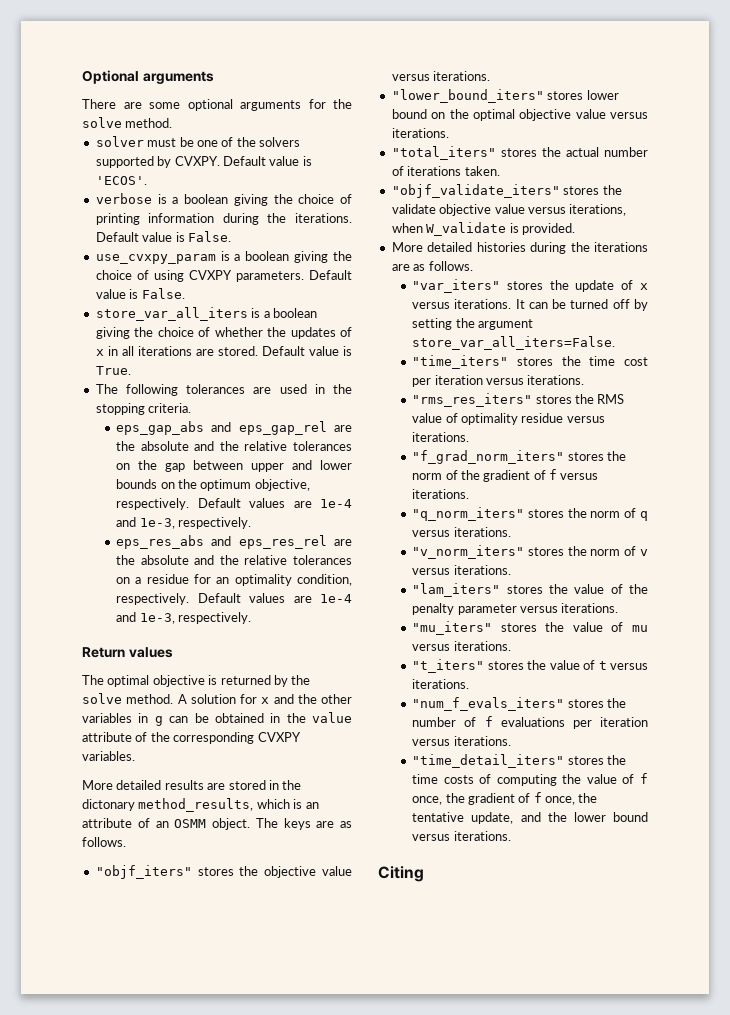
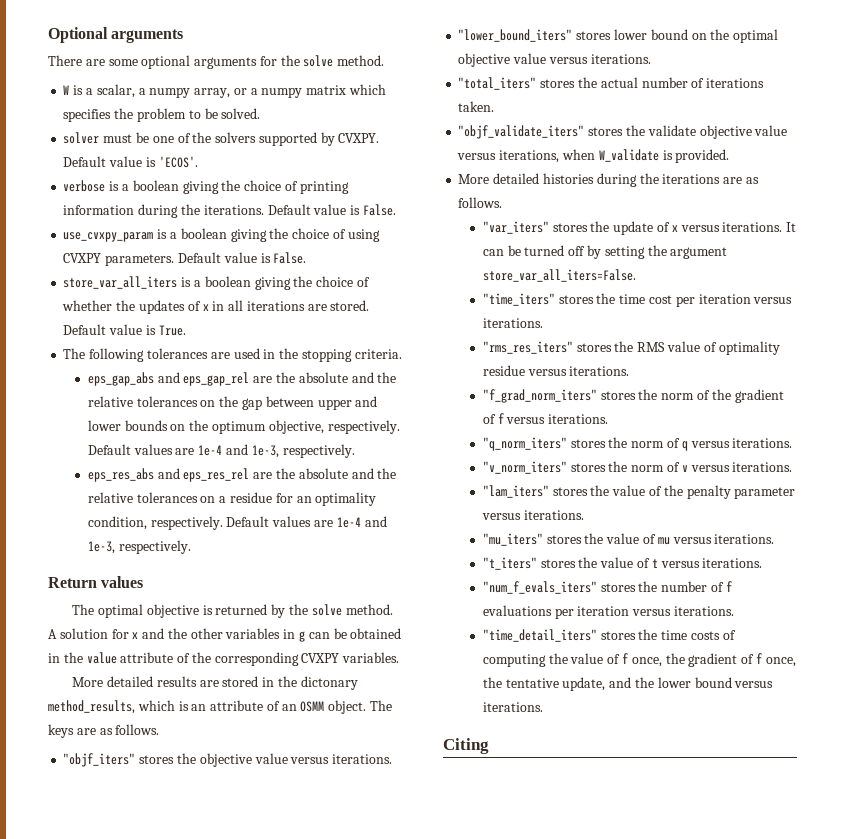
+ W is a scalar, a numpy array, or a numpy matrix which specifies the problem to be solved.

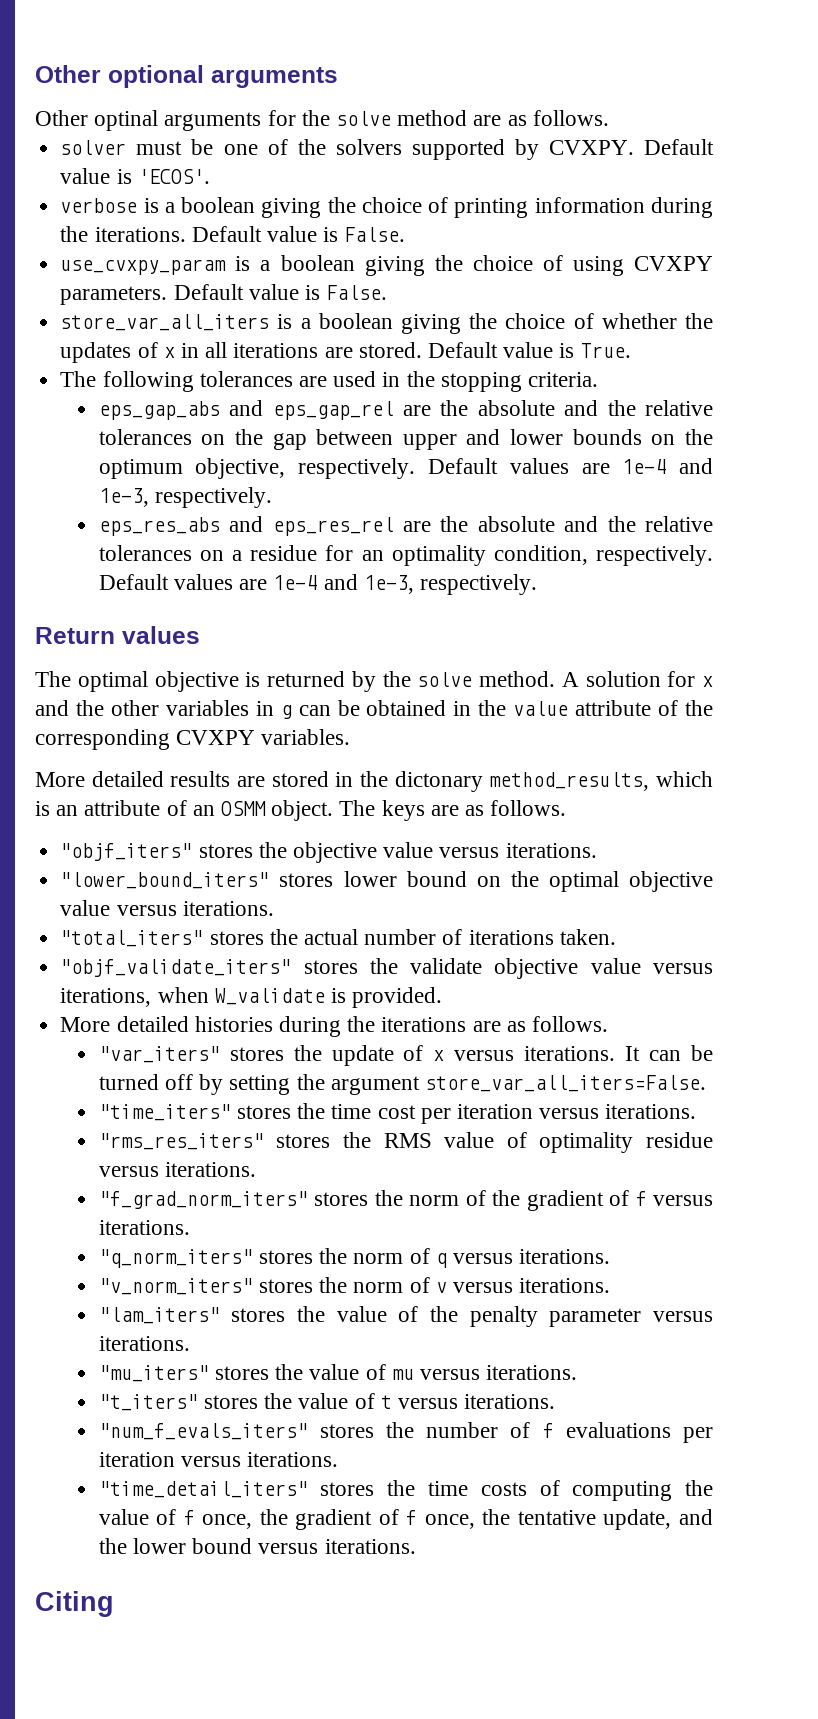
- Optional arguments
+ Other optional arguments
- There are some optional arguments for the solve method.
- W is a scalar, a numpy array, or a numpy matrix which specifies the problem to be solved.
+ Other optinal arguments for the solve method are as follows.

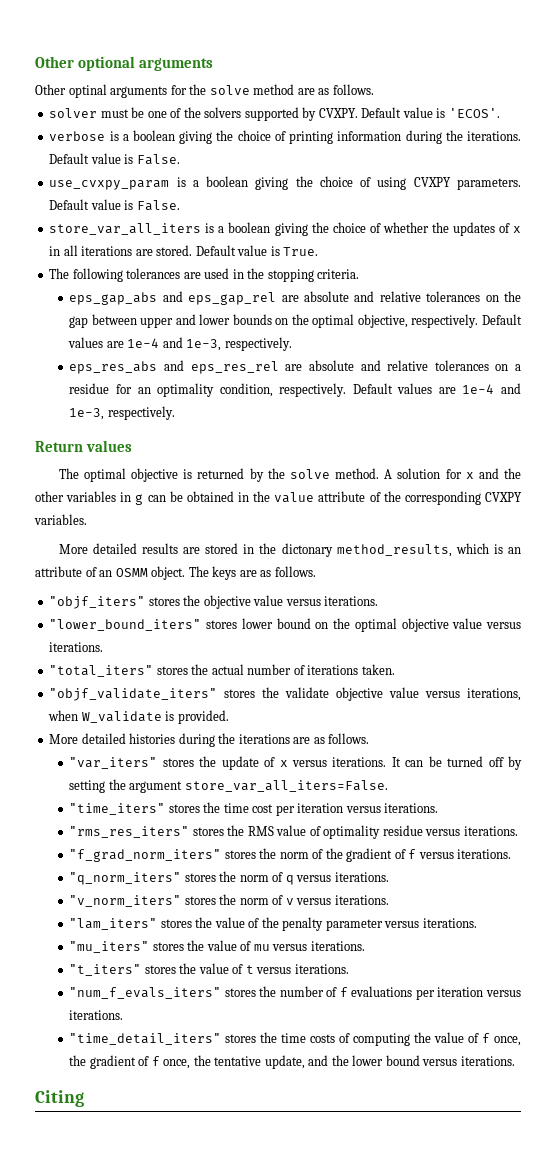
- eps_gap_abs and eps_gap_rel are the absolute and the relative tolerances on the gap between upper and lower bounds on the optimum objective, respectively.
+ eps_gap_abs and eps_gap_rel are absolute and relative tolerances on the gap between upper and lower bounds on the optimal objective, respectively.
- eps_res_abs and eps_res_rel are the absolute and the relative tolerances on a residue for an optimality condition, respectively.
+ eps_res_abs and eps_res_rel are absolute and relative tolerances on a residue for an optimality condition, respectively.

